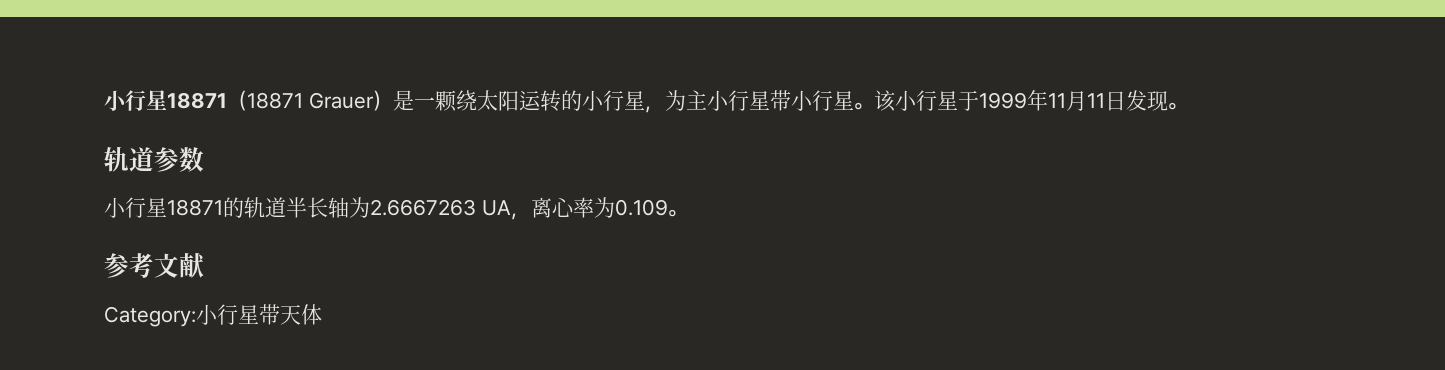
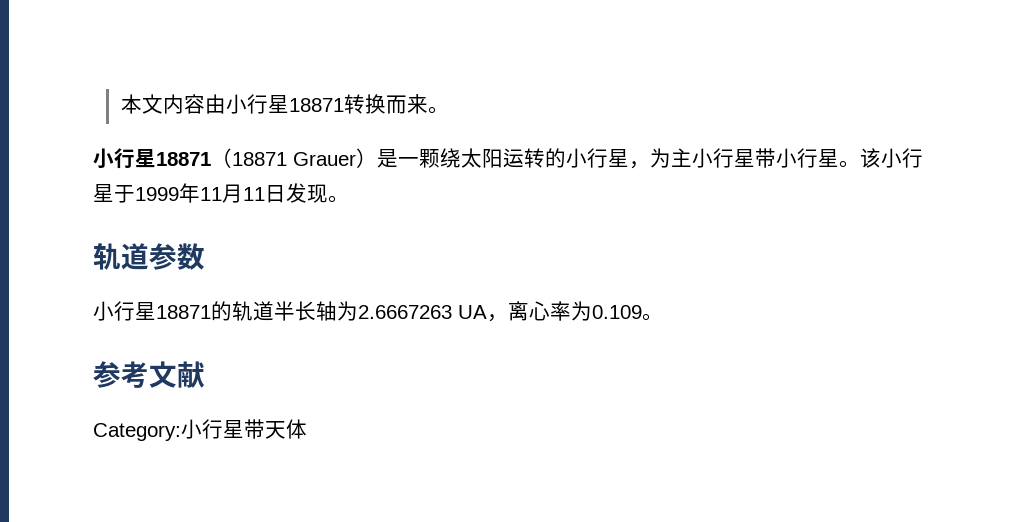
+ 本文内容由小行星18871转换而来。

